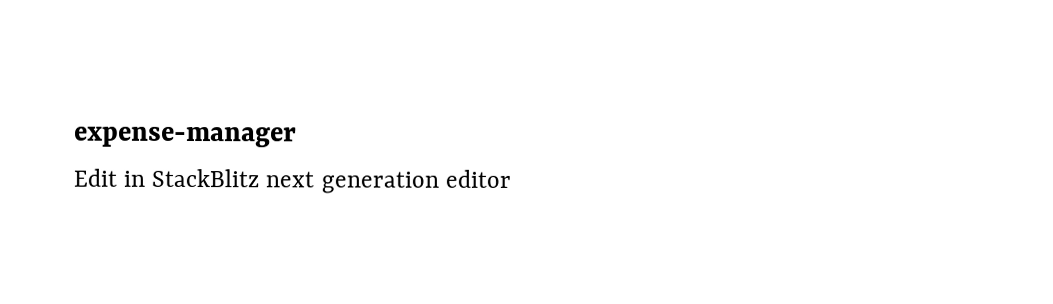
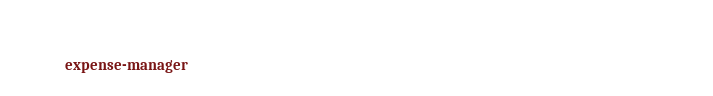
- Edit in StackBlitz next generation editor

